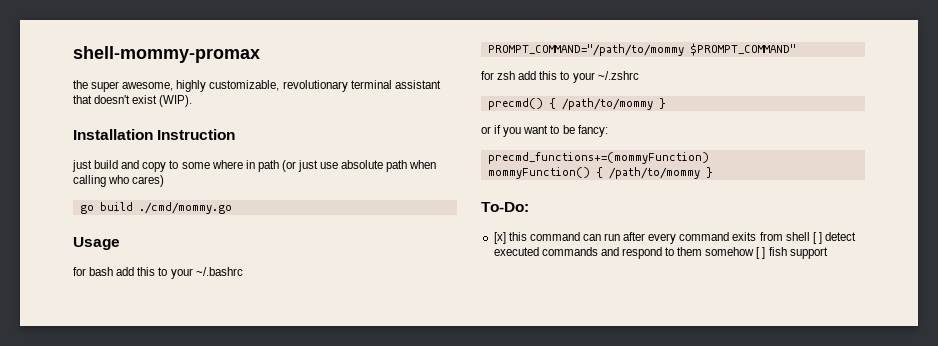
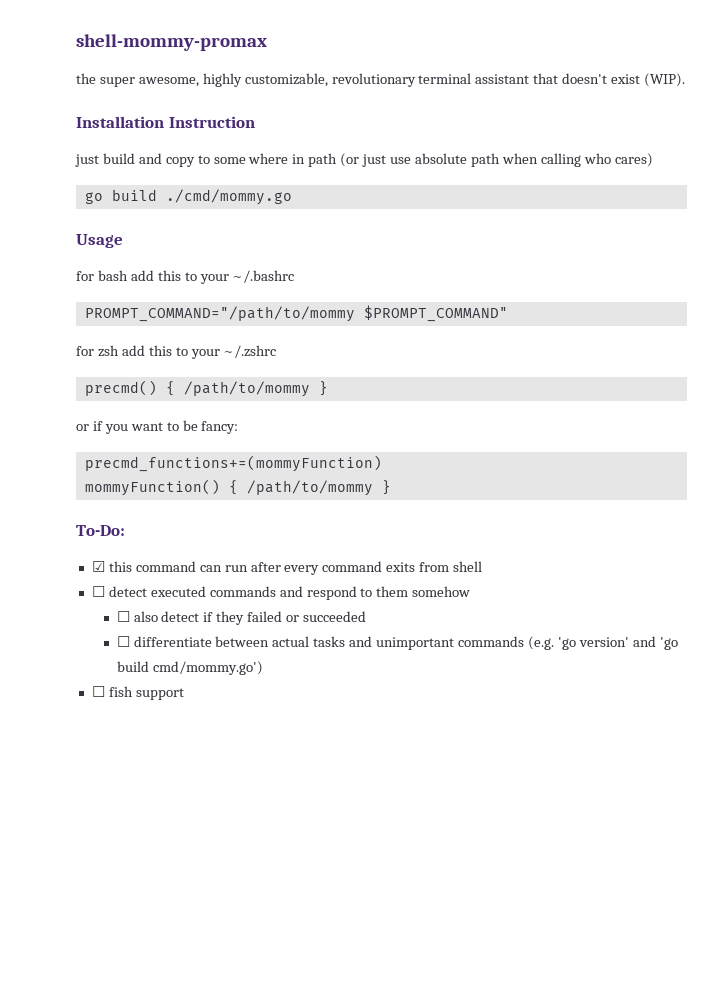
- [x] this command can run after every command exits from shell [ ] detect executed commands and respond to them somehow [ ] fish support
+ ☑ this command can run after every command exits from shell
+ ☐ detect executed commands and respond to them somehow
+ ☐ also detect if they failed or succeeded
+ ☐ differentiate between actual tasks and unimportant commands (e.g. 'go version' and 'go build cmd/mommy.go')
+ ☐ fish support

